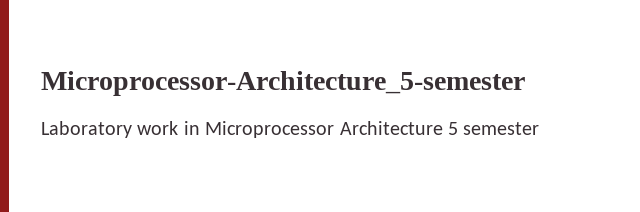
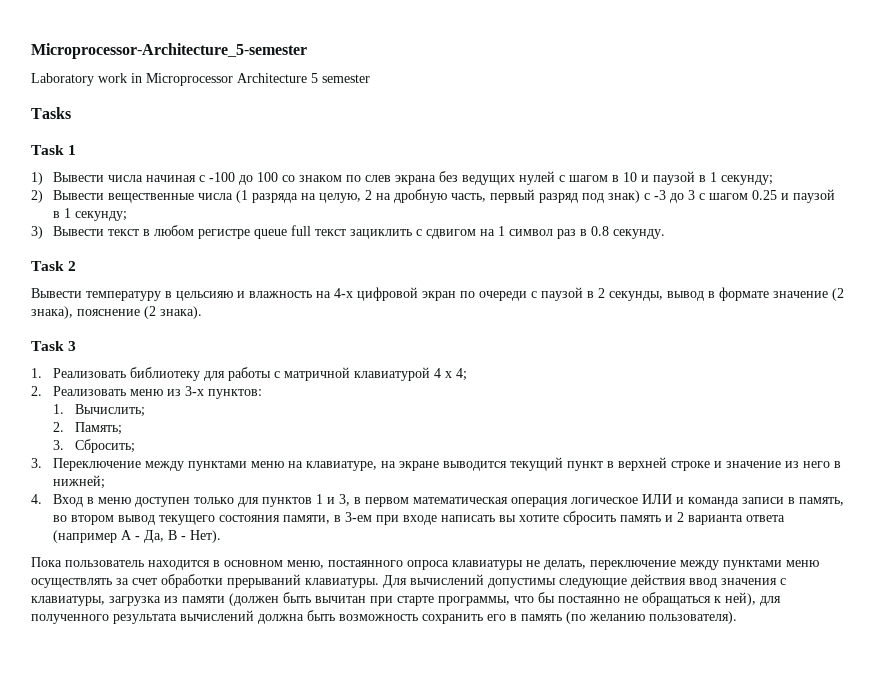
+ Tasks
+ Task 1
+ 1) Вывести числа начиная с -100 до 100 со знаком по слев экрана без ведущих нулей с шагом в 10 и паузой в 1 секунду;
+ 2) Вывести вещественные числа (1 разряда на целую, 2 на дробную часть, первый разряд под знак) с -3 до 3 с шагом 0.25 и паузой в 1 секунду;
+ 3) Вывести текст в любом регистре queue full текст зациклить с сдвигом на 1 символ раз в 0.8 секунду.
+ Task 2
+ Вывести температуру в цельсияю и влажность на 4-х цифровой экран по очереди с паузой в 2 секунды, вывод в формате значение (2 знака), пояснение (2 знака).
+ Task 3
+ 1. Реализовать библиотеку для работы с матричной клавиатурой 4 x 4;
+ 2. Реализовать меню из 3-х пунктов:
+ 1. Вычислить;
+ 2. Память;
+ 3. Сбросить;
+ 3. Переключение между пунктами меню на клавиатуре, на экране выводится текущий пункт в верхней строке и значение из него в нижней;
+ 4. Вход в меню доступен только для пунктов 1 и 3, в первом математическая операция логическое ИЛИ и команда записи в память, во втором вывод текущего состояния памяти, в 3-ем при входе написать вы хотите сбросить память и 2 варианта ответа (например A - Да, B - Нет).
+ Пока пользователь находится в основном меню, постаянного опроса клавиатуры не делать, переключение между пунктами меню осуществлять за счет обработки прерываний клавиатуры. Для вычислений допустимы следующие действия ввод значения с клавиатуры, загрузка из памяти (должен быть вычитан при старте программы, что бы постаянно не обращаться к ней), для полученного результата вычислений должна быть возможность сохранить его в память (по желанию пользователя).

